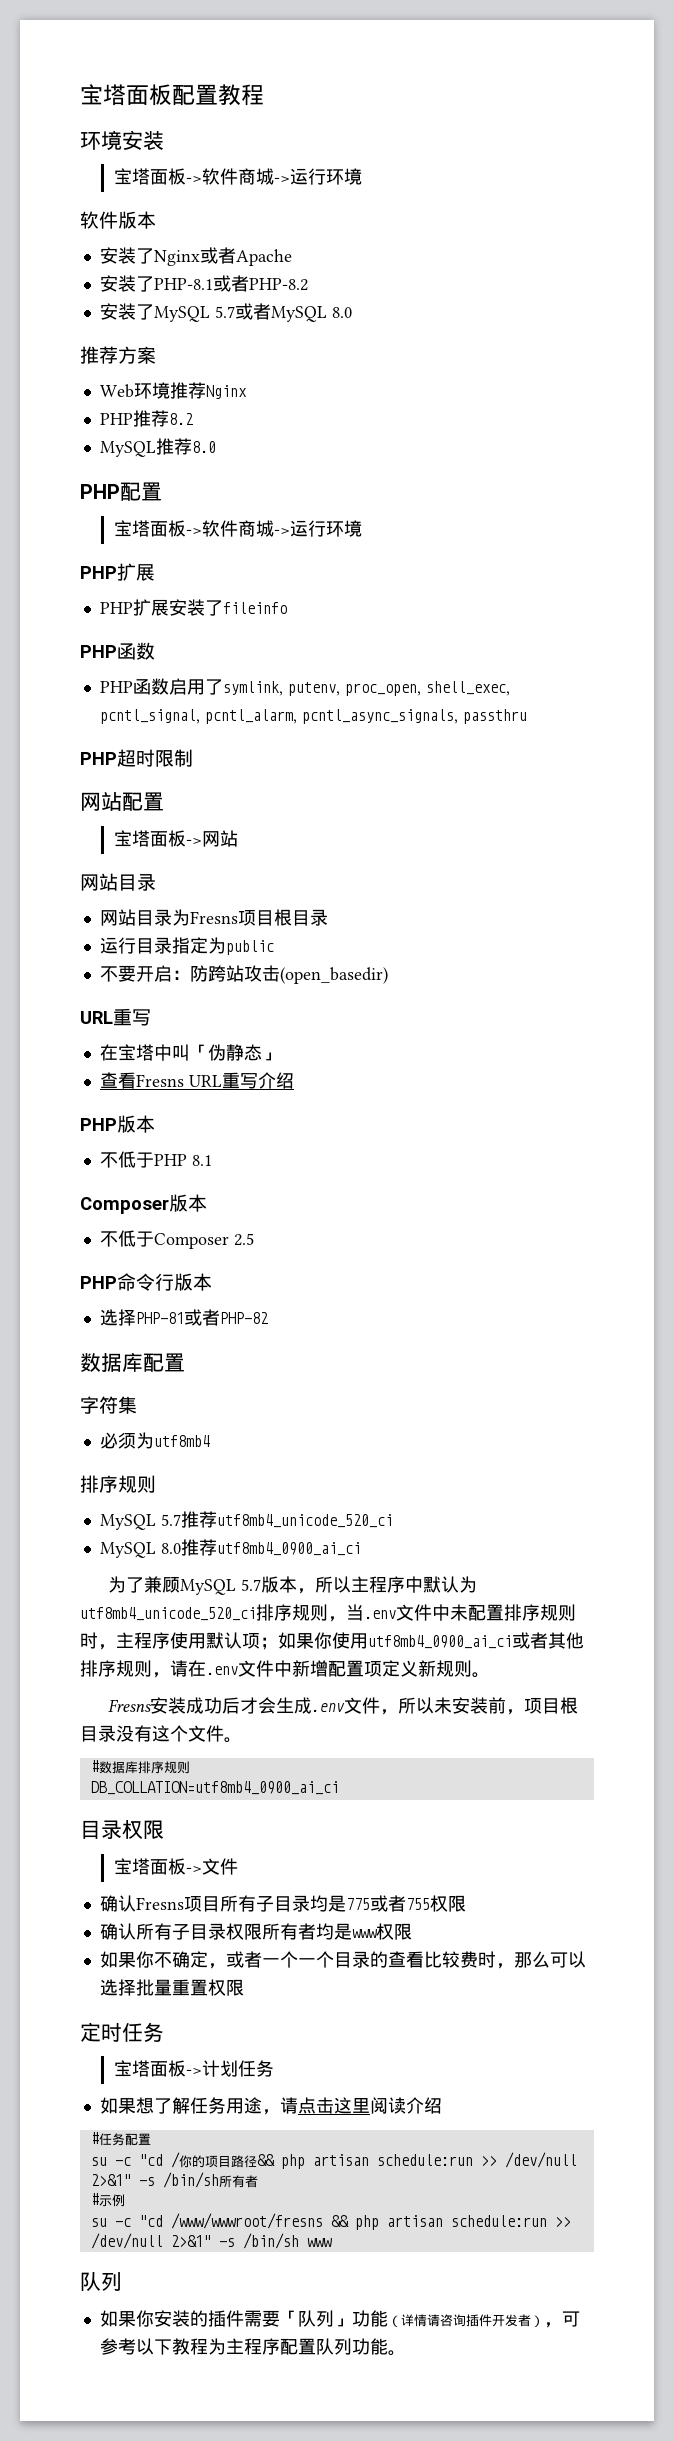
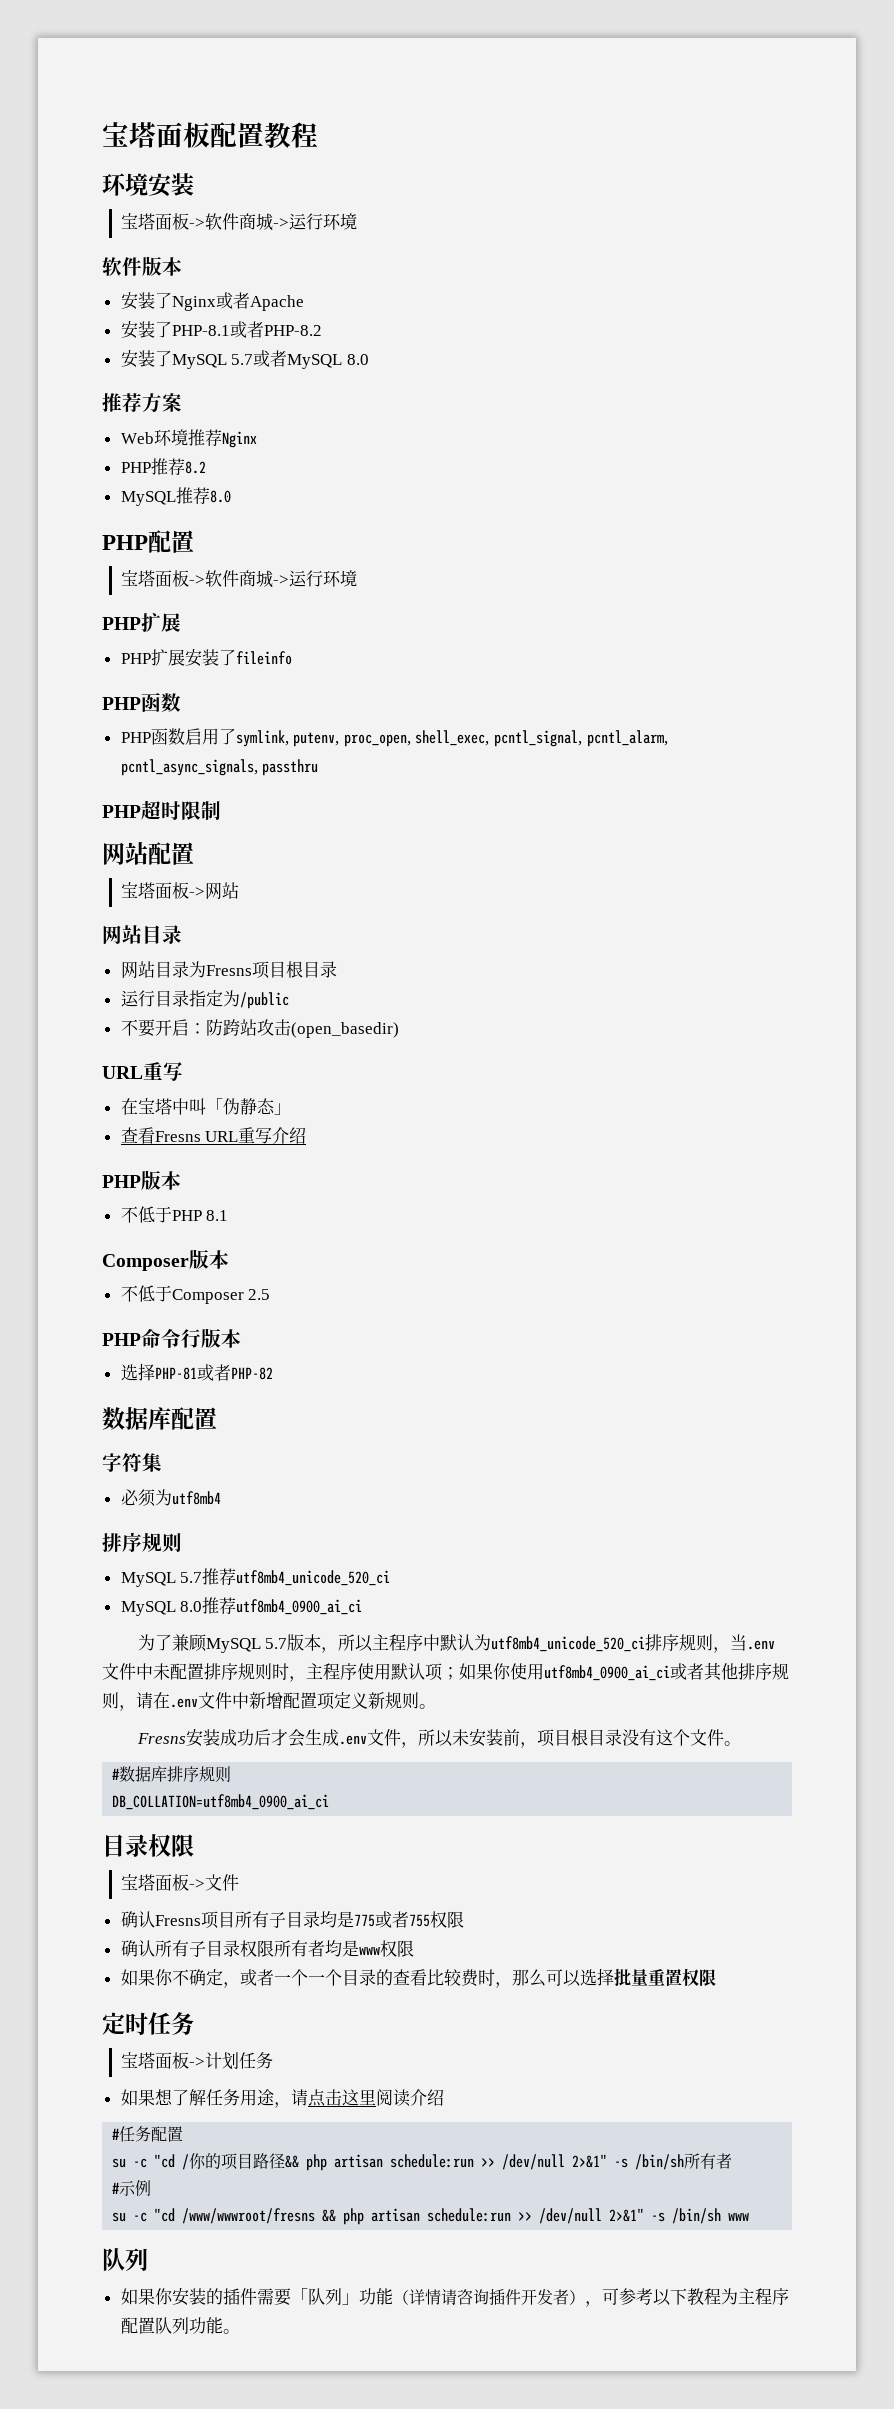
- 运行目录指定为public
+ 运行目录指定为/public

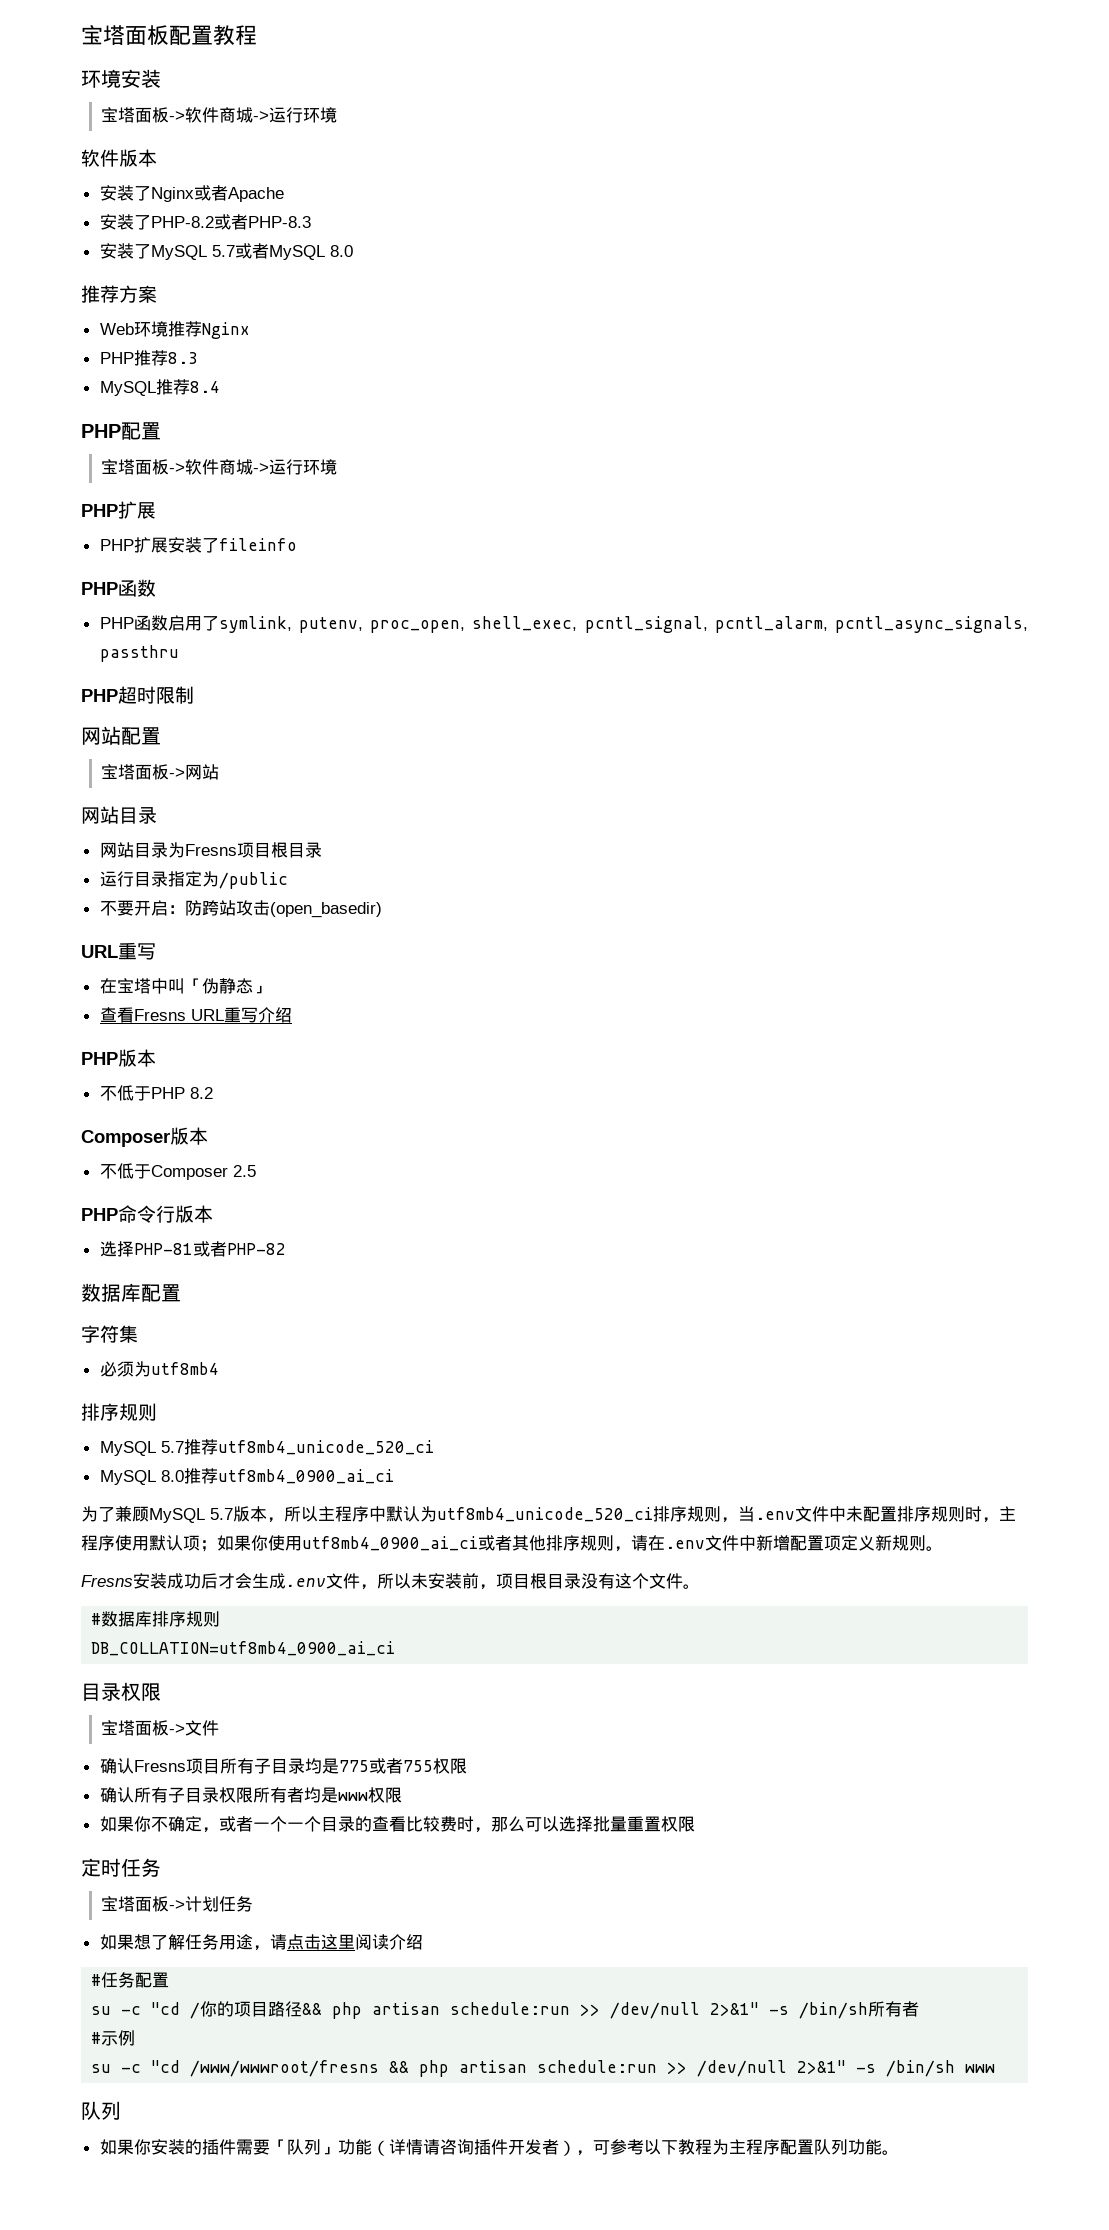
- 安装了PHP-8.1或者PHP-8.2
+ 安装了PHP-8.2或者PHP-8.3
- PHP推荐8.2
+ PHP推荐8.3
- MySQL推荐8.0
+ MySQL推荐8.4
- 不低于PHP 8.1
+ 不低于PHP 8.2

